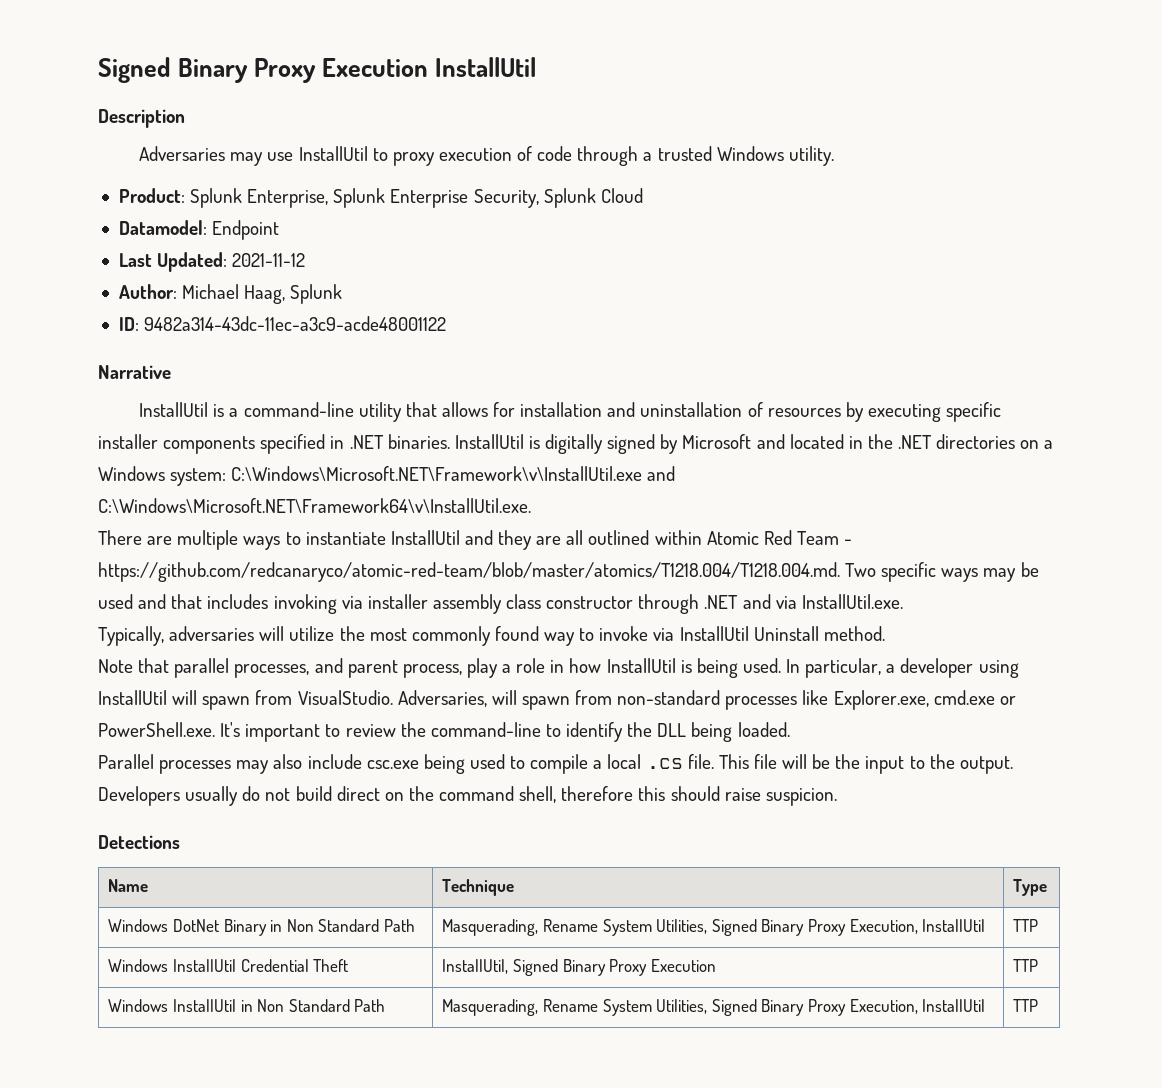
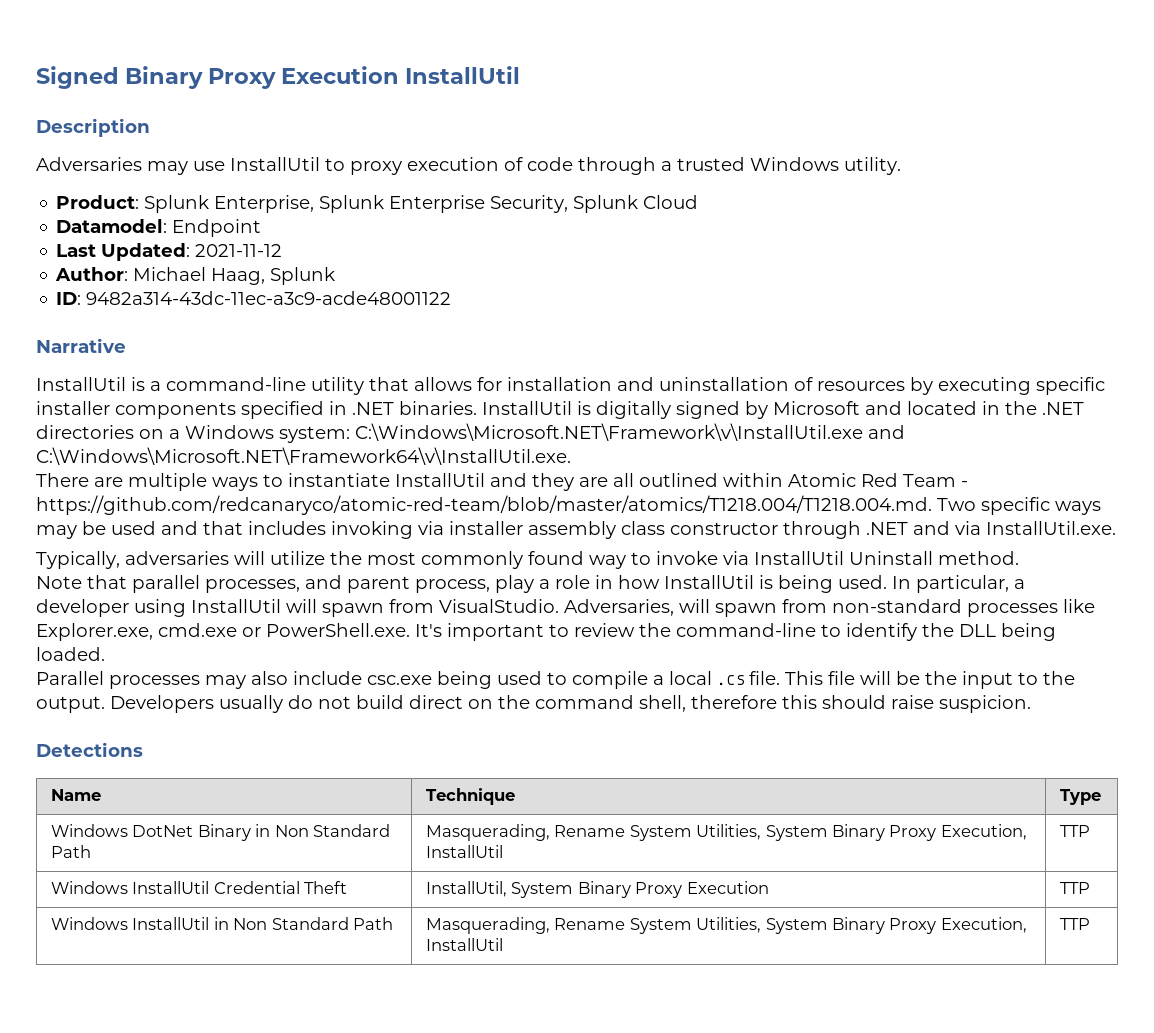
- Windows DotNet Binary in Non Standard Path | Masquerading, Rename System Utilities, Signed Binary Proxy Execution, InstallUtil | TTP
+ Windows DotNet Binary in Non Standard Path | Masquerading, Rename System Utilities, System Binary Proxy Execution, InstallUtil | TTP
- Windows InstallUtil Credential Theft | InstallUtil, Signed Binary Proxy Execution | TTP
+ Windows InstallUtil Credential Theft | InstallUtil, System Binary Proxy Execution | TTP
- Windows InstallUtil in Non Standard Path | Masquerading, Rename System Utilities, Signed Binary Proxy Execution, InstallUtil | TTP
+ Windows InstallUtil in Non Standard Path | Masquerading, Rename System Utilities, System Binary Proxy Execution, InstallUtil | TTP

